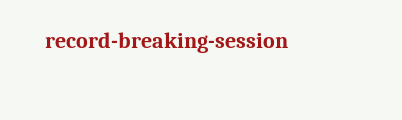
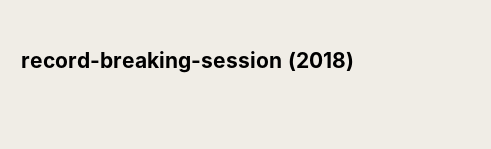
- record-breaking-session
+ record-breaking-session (2018)

